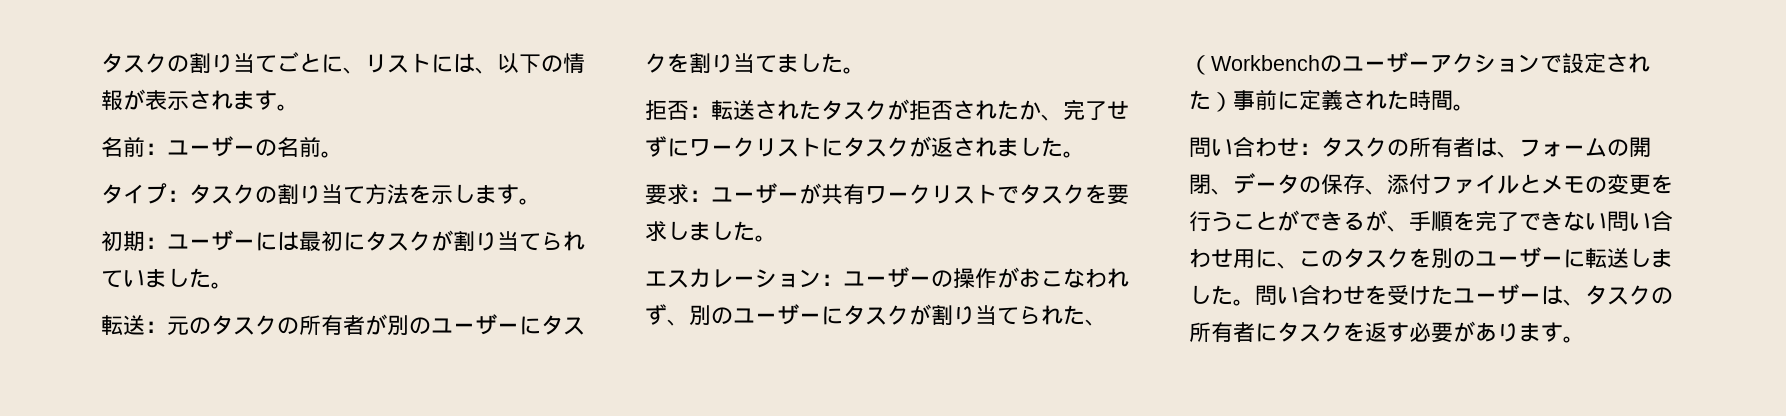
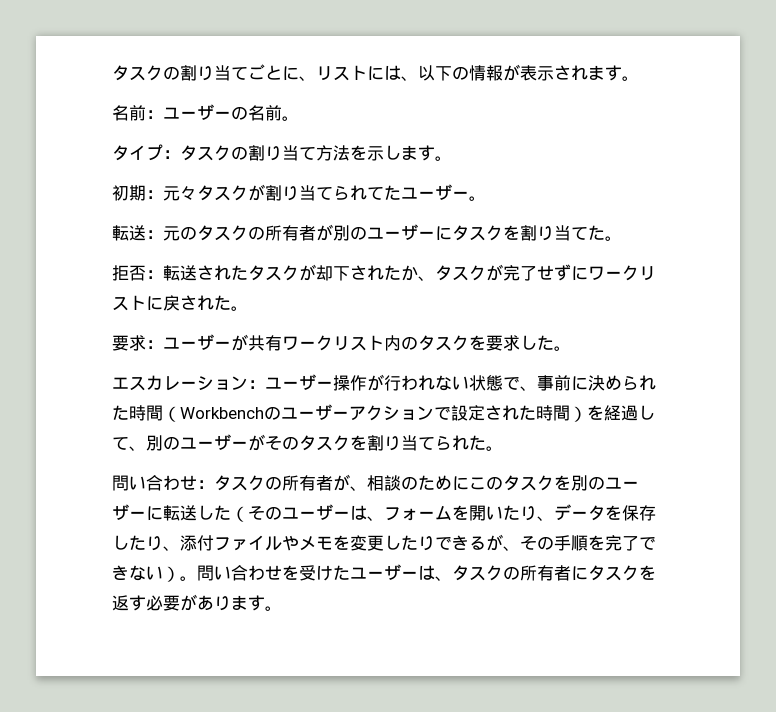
- 初期：ユーザーには最初にタスクが割り当てられていました。
+ 初期：元々タスクが割り当てられてたユーザー。
- 転送：元のタスクの所有者が別のユーザーにタスクを割り当てました。
+ 転送：元のタスクの所有者が別のユーザーにタスクを割り当てた。
- 拒否：転送されたタスクが拒否されたか、完了せずにワークリストにタスクが返されました。
+ 拒否：転送されたタスクが却下されたか、タスクが完了せずにワークリストに戻された。
- 要求：ユーザーが共有ワークリストでタスクを要求しました。
+ 要求：ユーザーが共有ワークリスト内のタスクを要求した。
- エスカレーション：ユーザーの操作がおこなわれず、別のユーザーにタスクが割り当てられた、（Workbenchのユーザーアクションで設定された）事前に定義された時間。
+ エスカレーション：ユーザー操作が行われない状態で、事前に決められた時間（Workbenchのユーザーアクションで設定された時間）を経過して、別のユーザーがそのタスクを割り当てられた。
- 問い合わせ：タスクの所有者は、フォームの開閉、データの保存、添付ファイルとメモの変更を行うことができるが、手順を完了できない問い合わせ用に、このタスクを別のユーザーに転送しました。
+ 問い合わせ：タスクの所有者が、相談のためにこのタスクを別のユーザーに転送した（そのユーザーは、フォームを開いたり、データを保存したり、添付ファイルやメモを変更したりできるが、その手順を完了できない）。

